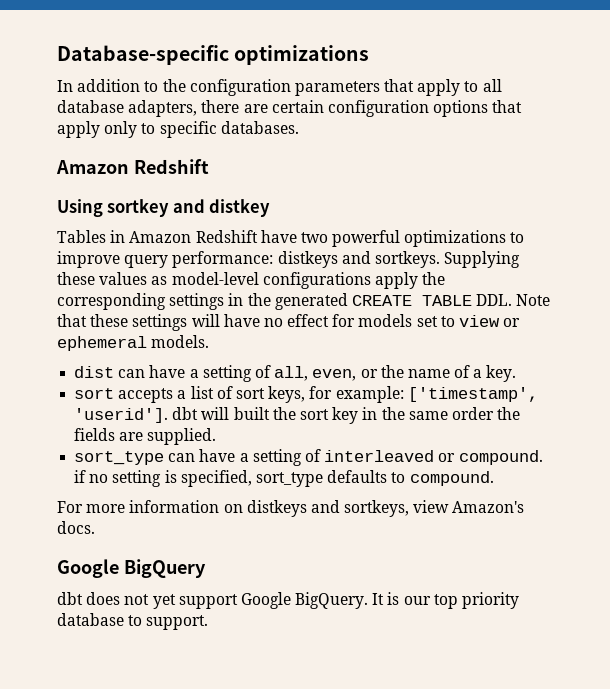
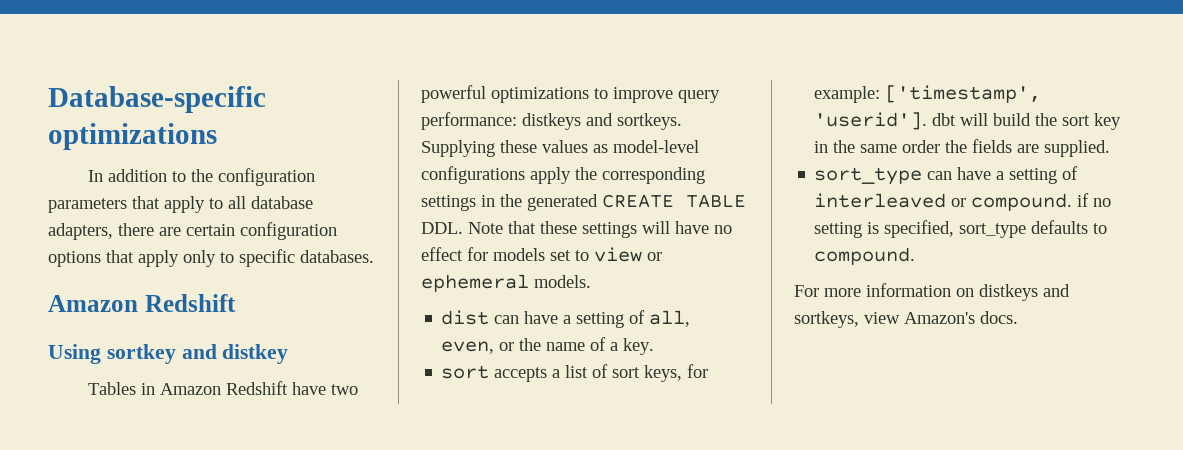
- sort accepts a list of sort keys, for example: ['timestamp', 'userid']. dbt will built the sort key in the same order the fields are supplied.
+ sort accepts a list of sort keys, for example: ['timestamp', 'userid']. dbt will build the sort key in the same order the fields are supplied.
- Google BigQuery
- dbt does not yet support Google BigQuery. It is our top priority database to support.

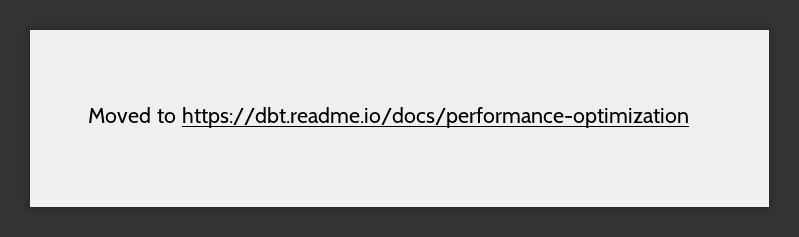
- Database-specific optimizations
- In addition to the configuration parameters that apply to all database adapters, there are certain configuration options that apply only to specific databases.
- Amazon Redshift
- Using sortkey and distkey
- Tables in Amazon Redshift have two powerful optimizations to improve query performance: distkeys and sortkeys. Supplying these values as model-level configurations apply the corresponding settings in the generated CREATE TABLE DDL. Note that these settings will have no effect for models set to view or ephemeral models.
- dist can have a setting of all, even, or the name of a key.
- sort accepts a list of sort keys, for example: ['timestamp', 'userid']. dbt will build the sort key in the same order the fields are supplied.
- sort_type can have a setting of interleaved or compound. if no setting is specified, sort_type defaults to compound.
- For more information on distkeys and sortkeys, view Amazon's docs.
+ Moved to https://dbt.readme.io/docs/performance-optimization

